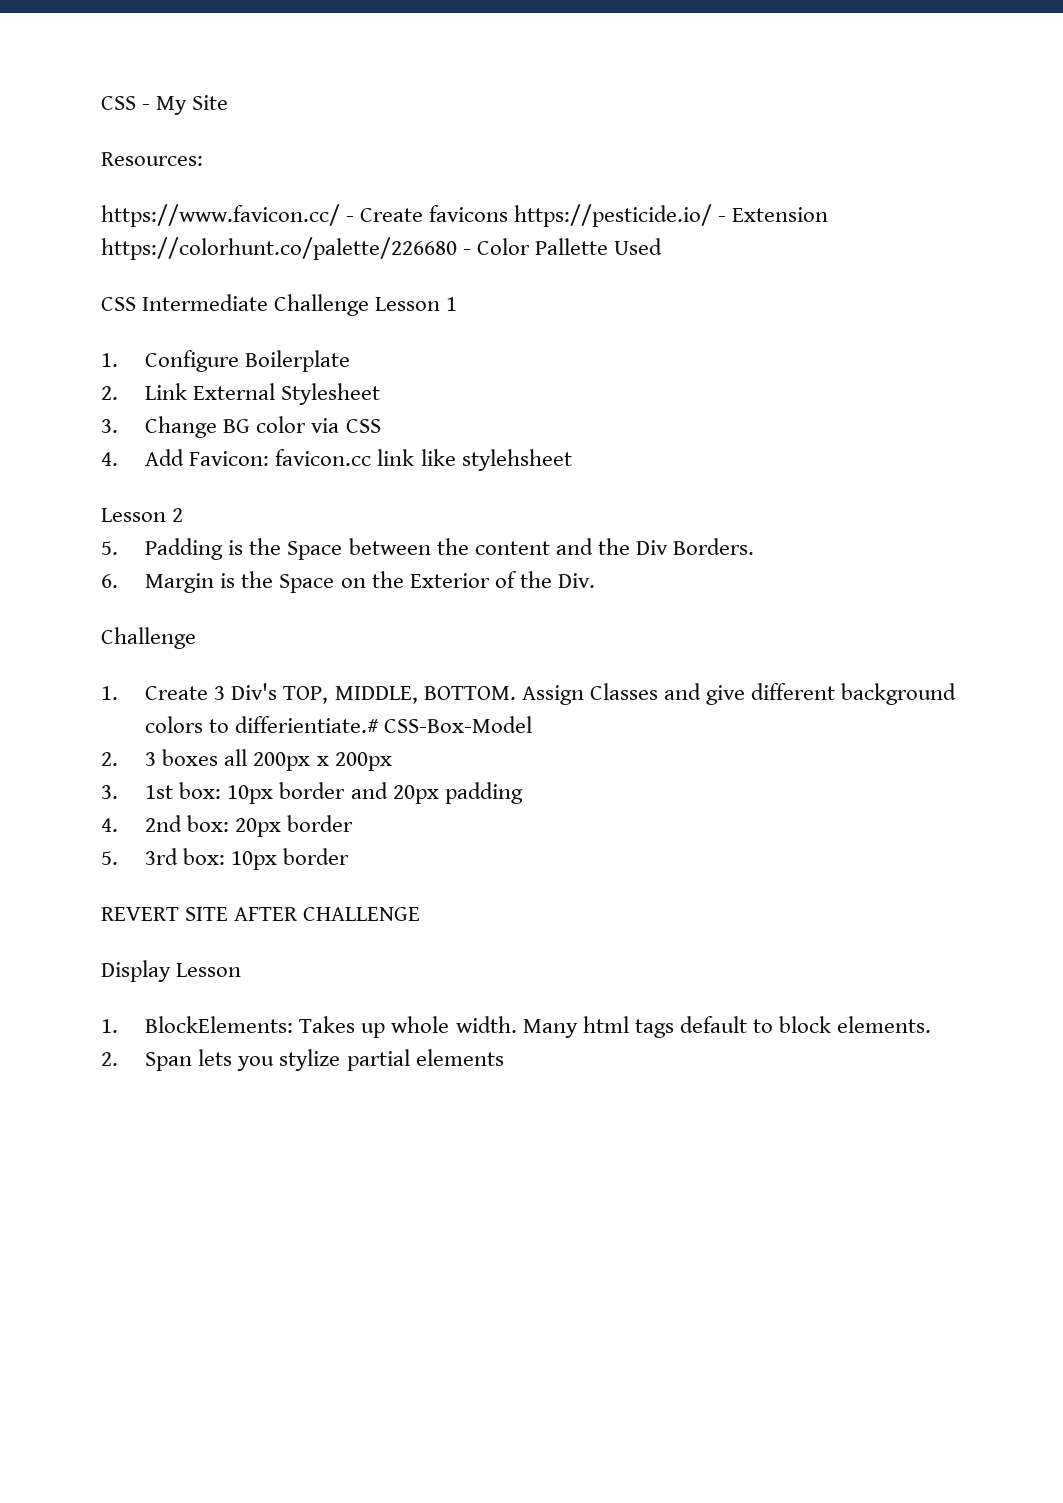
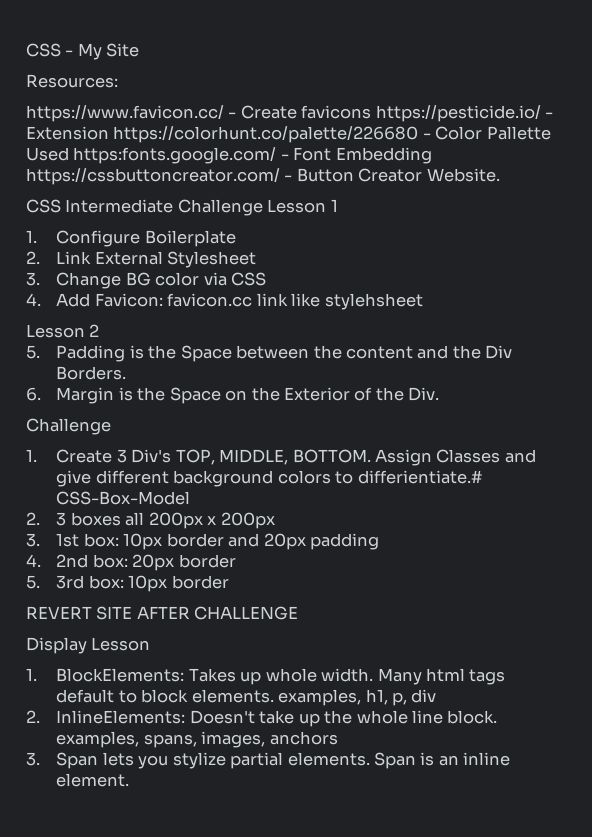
- https://www.favicon.cc/ - Create favicons https://pesticide.io/ - Extension https://colorhunt.co/palette/226680 - Color Pallette Used
+ https://www.favicon.cc/ - Create favicons https://pesticide.io/ - Extension https://colorhunt.co/palette/226680 - Color Pallette Used https:fonts.google.com/ - Font Embedding https://cssbuttoncreator.com/ - Button Creator Website.
- Many html tags default to block elements.
- 2. Span lets you stylize partial elements
+ Many html tags default to block elements. examples, h1, p, div
+ 2. InlineElements: Doesn't take up the whole line block. examples, spans, images, anchors
+ 3. Span lets you stylize partial elements. Span is an inline element.

